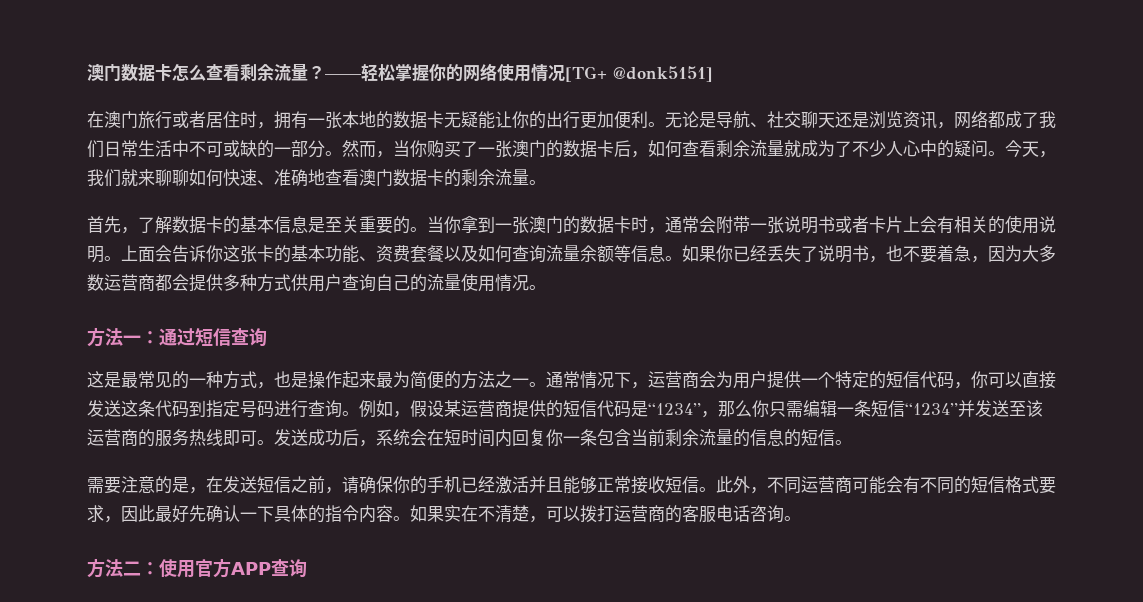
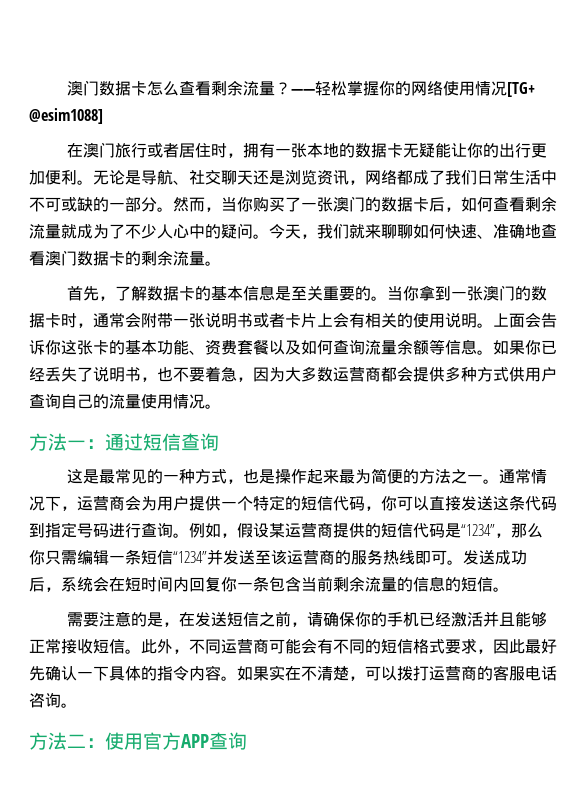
- ——轻松掌握你的网络使用情况[TG+ @donk5151]
+ ——轻松掌握你的网络使用情况[TG+ @esim1088]

